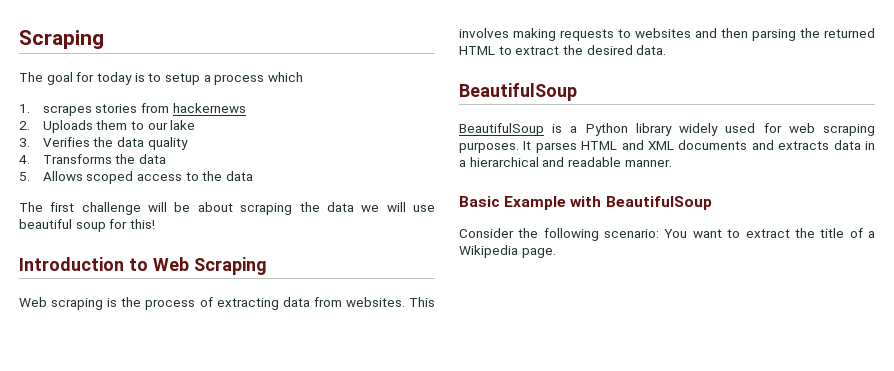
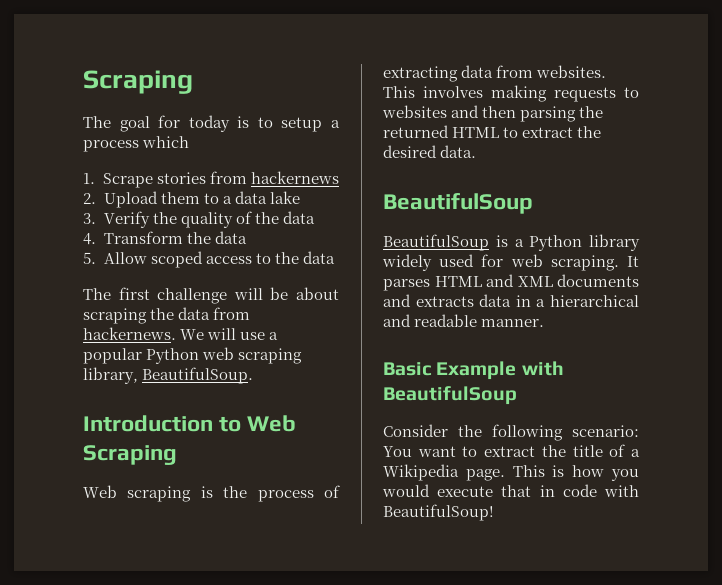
- 1. scrapes stories from hackernews
+ 1. Scrape stories from hackernews
- 2. Uploads them to our lake
+ 2. Upload them to a data lake
- 3. Verifies the data quality
- 4. Transforms the data
- 5. Allows scoped access to the data
+ 3. Verify the quality of the data
+ 4. Transform the data
+ 5. Allow scoped access to the data
- The first challenge will be about scraping the data we will use beautiful soup for this!
+ The first challenge will be about scraping the data from hackernews. We will use a popular Python web scraping library, BeautifulSoup.
- BeautifulSoup is a Python library widely used for web scraping purposes.
+ BeautifulSoup is a Python library widely used for web scraping.
+ This is how you would execute that in code with BeautifulSoup!

